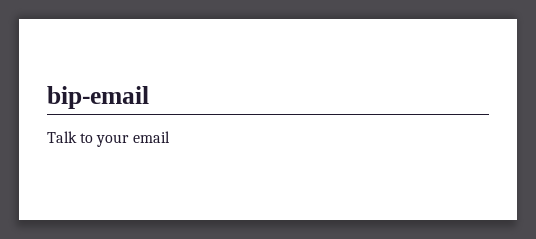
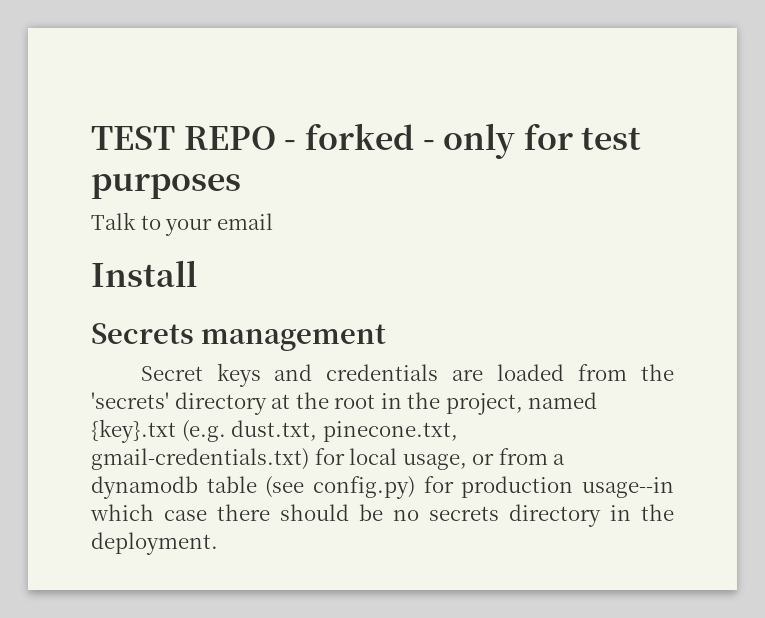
- bip-email
+ TEST REPO - forked - only for test purposes
  Talk to your email
+ Install
+ Secrets management
+ Secret keys and credentials are loaded from the 'secrets' directory at the root in the project, named {key}.txt (e.g. dust.txt, pinecone.txt, gmail-credentials.txt) for local usage, or from a dynamodb table (see config.py) for production usage--in which case there should be no secrets directory in the deployment.

